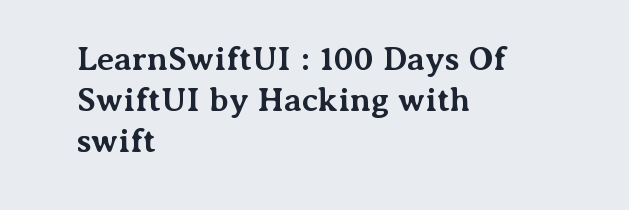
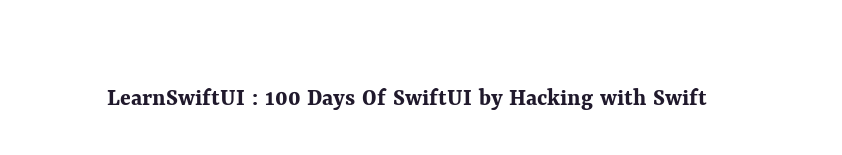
- LearnSwiftUI : 100 Days Of SwiftUI by Hacking with swift
+ LearnSwiftUI : 100 Days Of SwiftUI by Hacking with Swift

